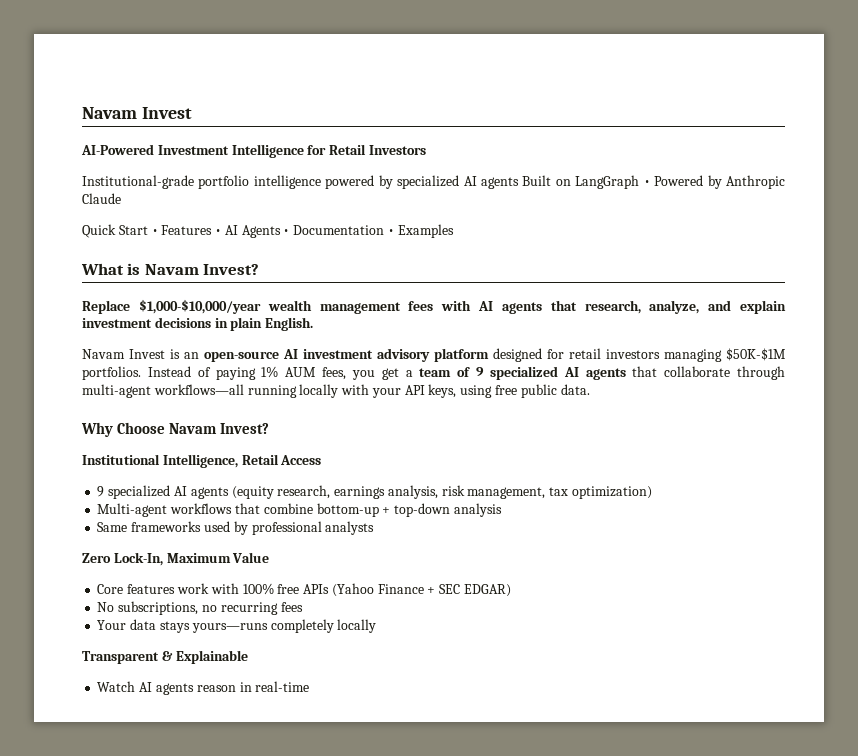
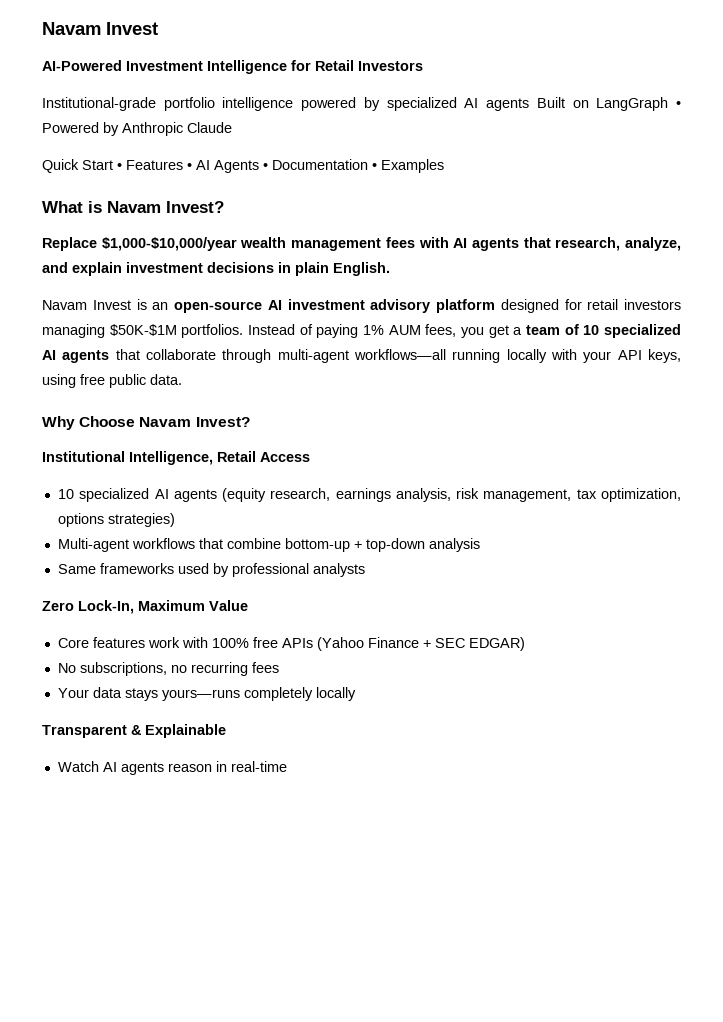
- Instead of paying 1% AUM fees, you get a team of 9 specialized AI agents that collaborate through multi-agent workflows—all running locally with your API keys, using free public data.
+ Instead of paying 1% AUM fees, you get a team of 10 specialized AI agents that collaborate through multi-agent workflows—all running locally with your API keys, using free public data.
- 9 specialized AI agents (equity research, earnings analysis, risk management, tax optimization)
+ 10 specialized AI agents (equity research, earnings analysis, risk management, tax optimization, options strategies)

